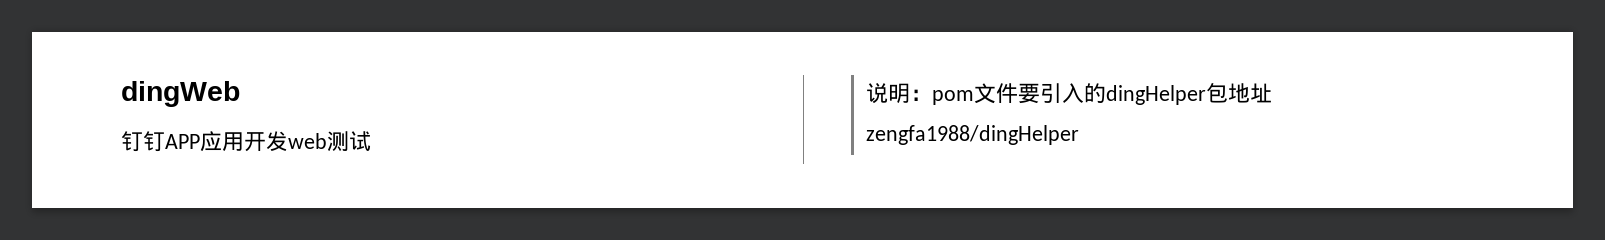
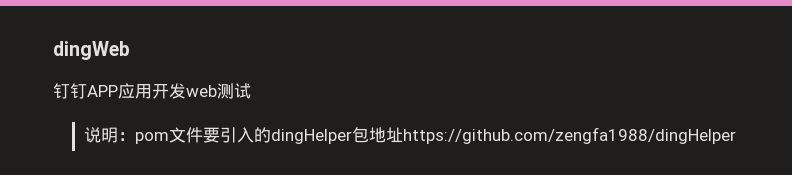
- 说明：pom文件要引入的dingHelper包地址zengfa1988/dingHelper
+ 说明：pom文件要引入的dingHelper包地址https://github.com/zengfa1988/dingHelper

